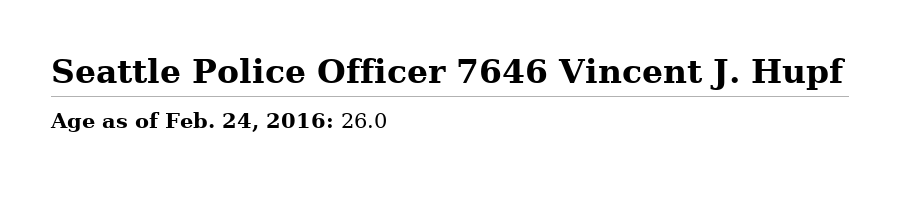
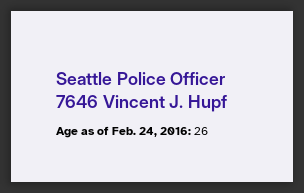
- Age as of Feb. 24, 2016: 26.0
+ Age as of Feb. 24, 2016: 26

